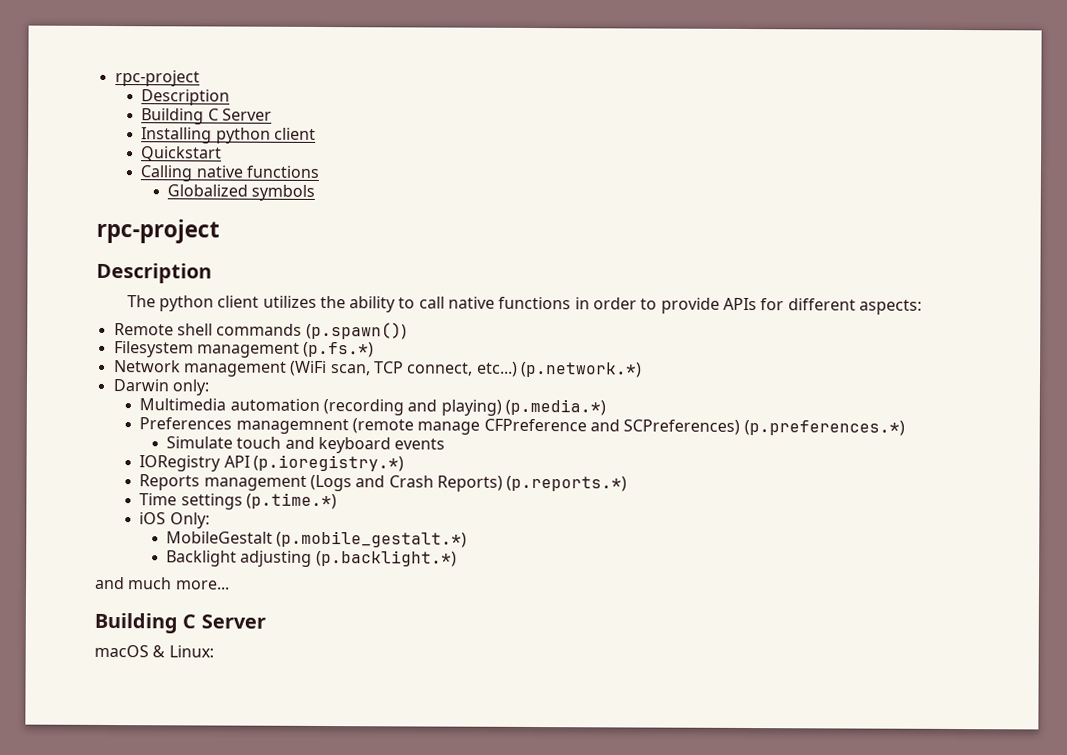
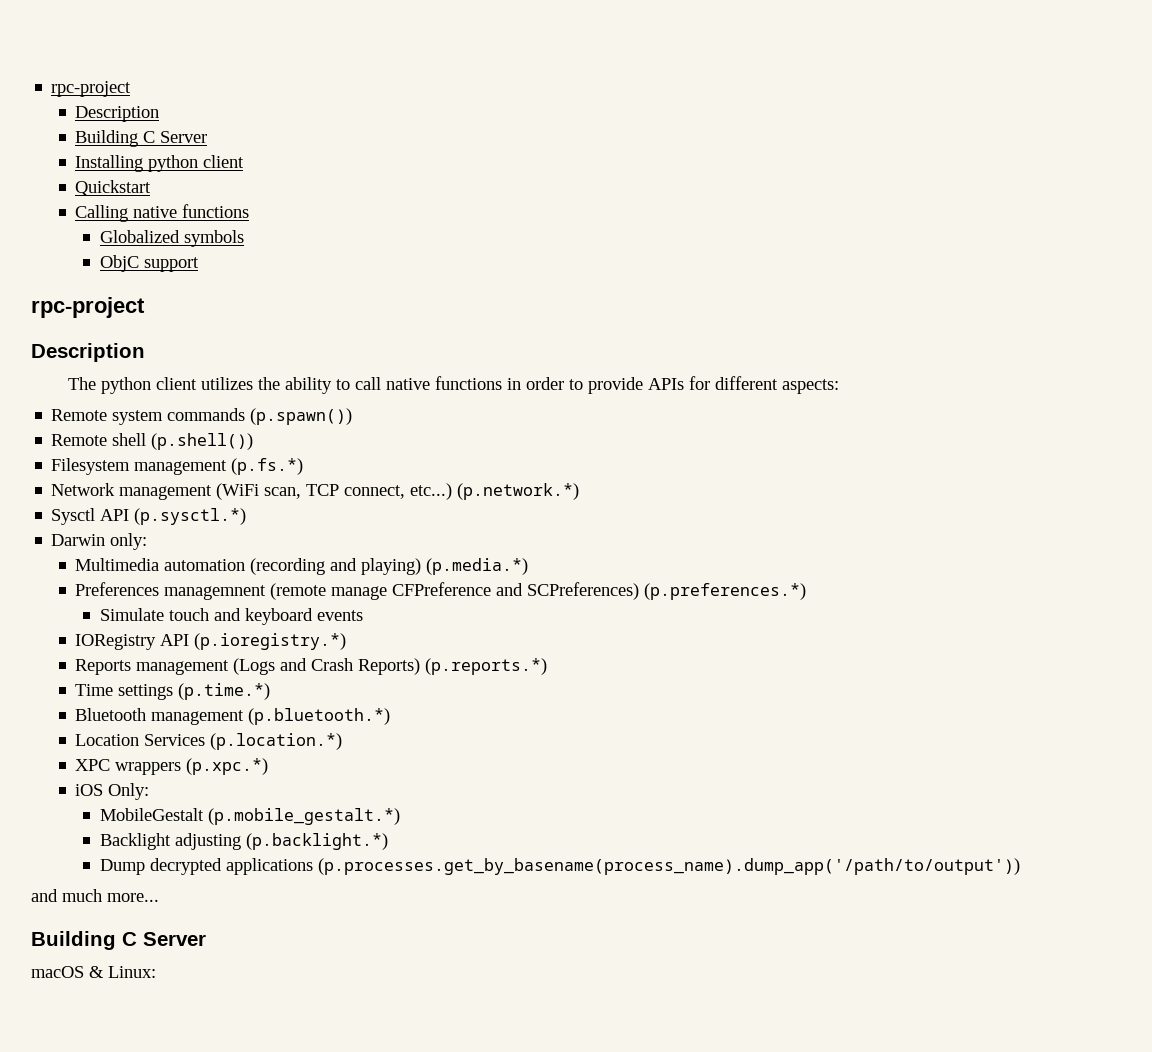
+ ObjC support
- Remote shell commands (p.spawn())
+ Remote system commands (p.spawn())
+ Remote shell (p.shell())
+ Sysctl API (p.sysctl.*)
+ Bluetooth management (p.bluetooth.*)
+ Location Services (p.location.*)
+ XPC wrappers (p.xpc.*)
+ Dump decrypted applications (p.processes.get_by_basename(process_name).dump_app('/path/to/output'))

